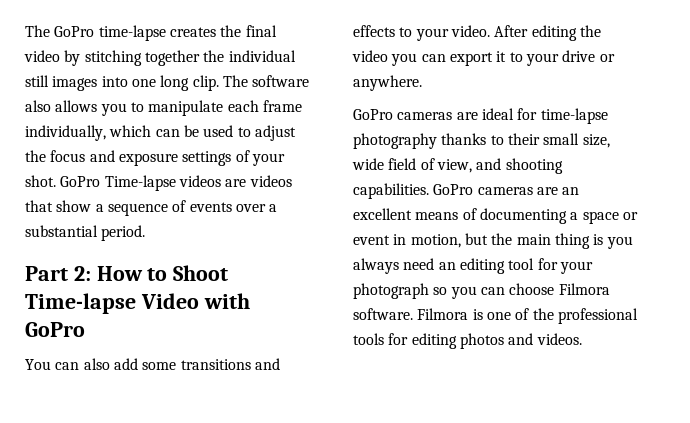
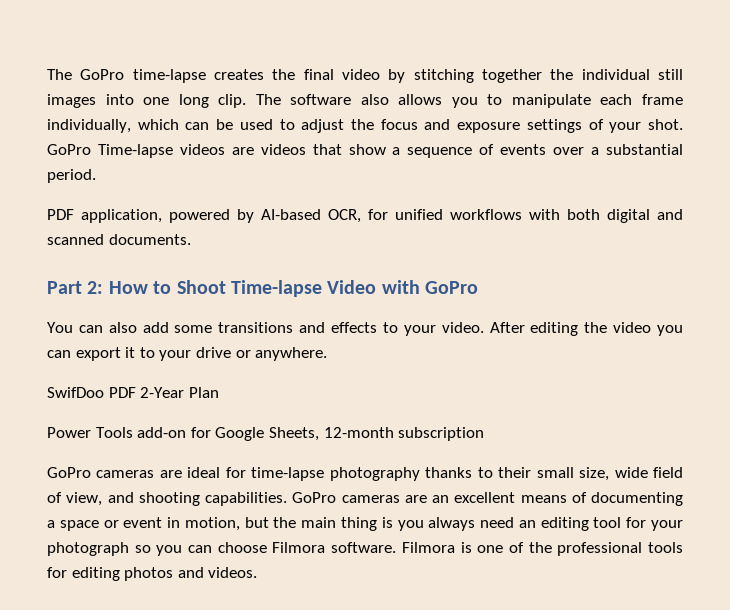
+ PDF application, powered by AI-based OCR, for unified workflows with both digital and scanned documents.
+ SwifDoo PDF 2-Year Plan
+ Power Tools add-on for Google Sheets, 12-month subscription

